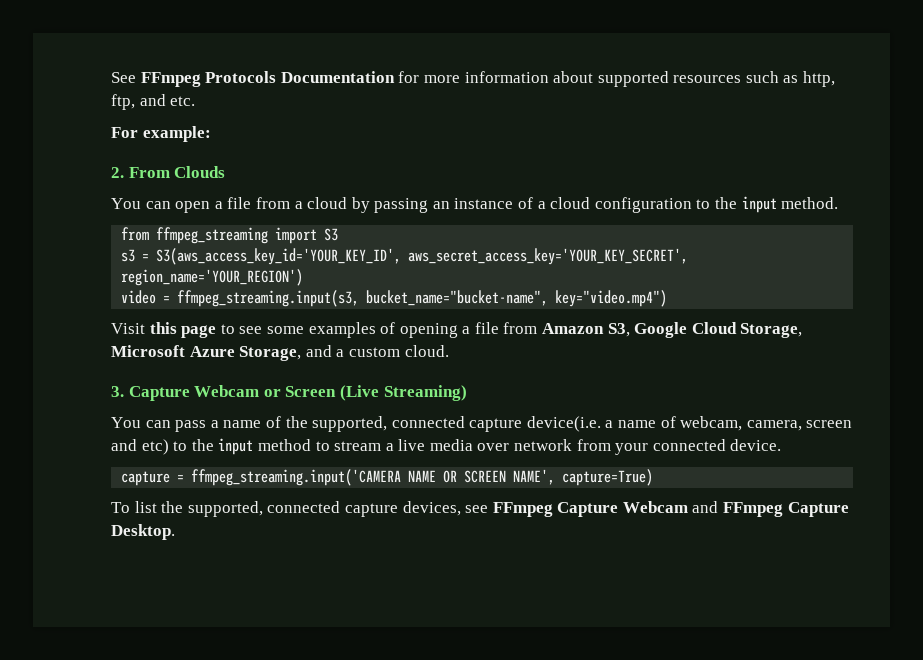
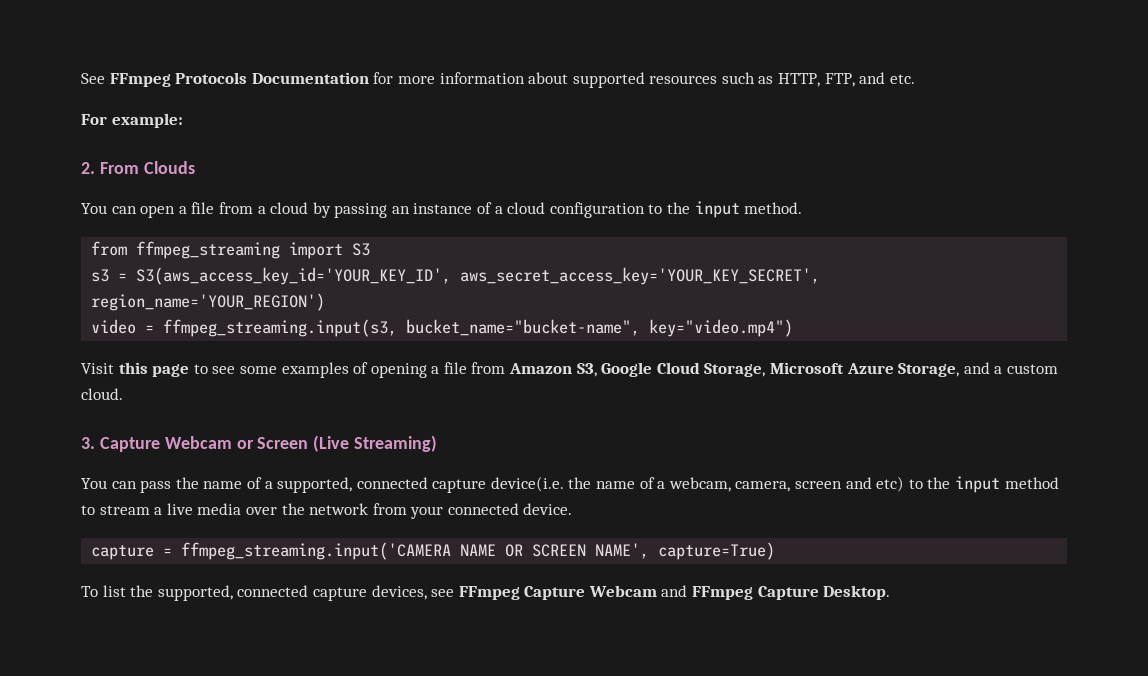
- See FFmpeg Protocols Documentation for more information about supported resources such as http, ftp, and etc.
+ See FFmpeg Protocols Documentation for more information about supported resources such as HTTP, FTP, and etc.
- You can pass a name of the supported, connected capture device(i.e. a name of webcam, camera, screen and etc) to the input method to stream a live media over network from your connected device.
+ You can pass the name of a supported, connected capture device(i.e. the name of a webcam, camera, screen and etc) to the input method to stream a live media over the network from your connected device.

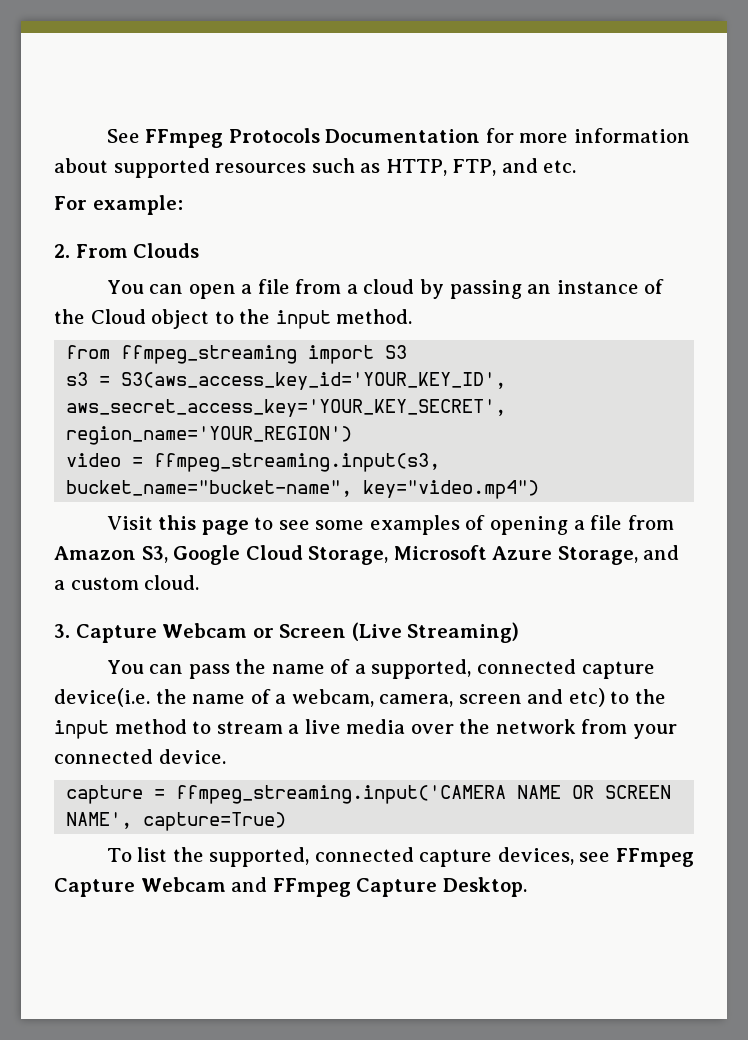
- You can open a file from a cloud by passing an instance of a cloud configuration to the input method.
+ You can open a file from a cloud by passing an instance of the Cloud object to the input method.

